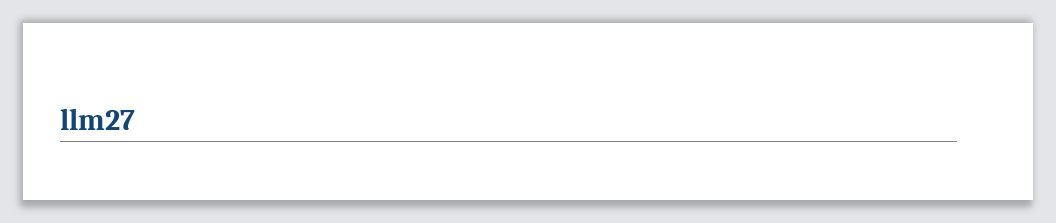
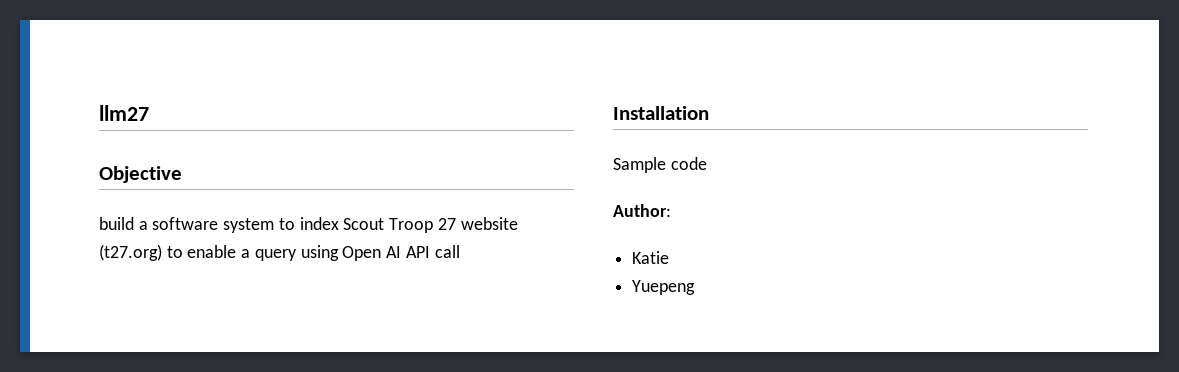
+ Objective
+ build a software system to index Scout Troop 27 website (t27.org) to enable a query using Open AI API call
+ Installation
+ Sample code
+ Author:
+ Katie
+ Yuepeng

